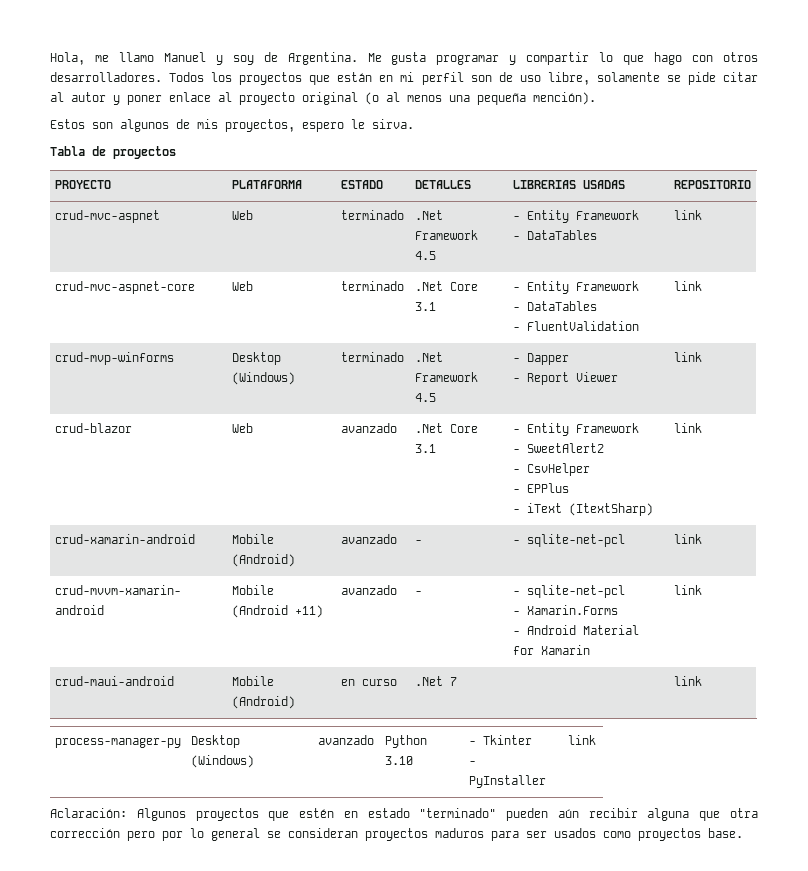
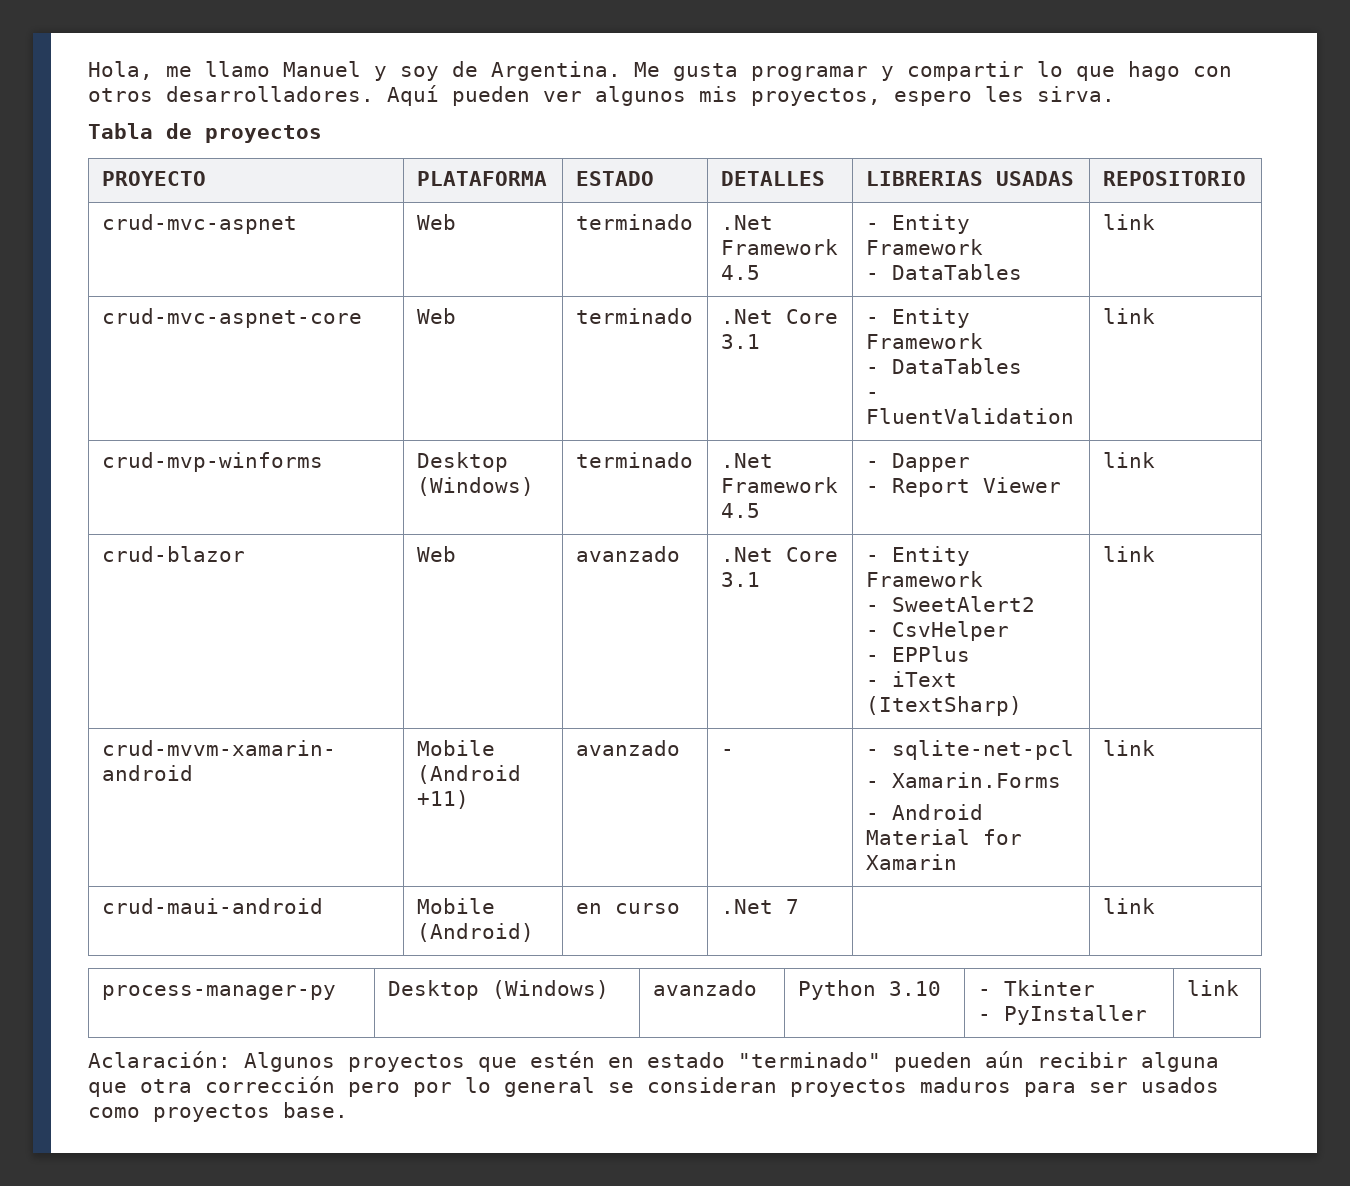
- Todos los proyectos que están en mi perfil son de uso libre, solamente se pide citar al autor y poner enlace al proyecto original (o al menos una pequeña mención).
- Estos son algunos de mis proyectos, espero le sirva.
+ Aquí pueden ver algunos mis proyectos, espero les sirva.
- crud-xamarin-android | Mobile (Android) | avanzado | - | - sqlite-net-pcl | link

